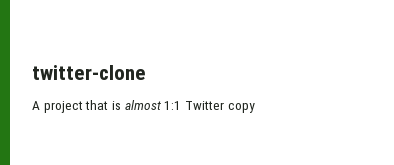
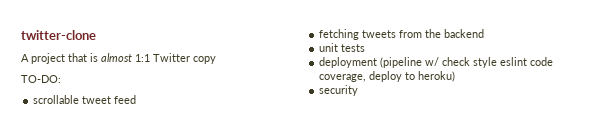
+ TO-DO:
+ scrollable tweet feed
+ fetching tweets from the backend
+ unit tests
+ deployment (pipeline w/ check style eslint code coverage, deploy to heroku)
+ security

